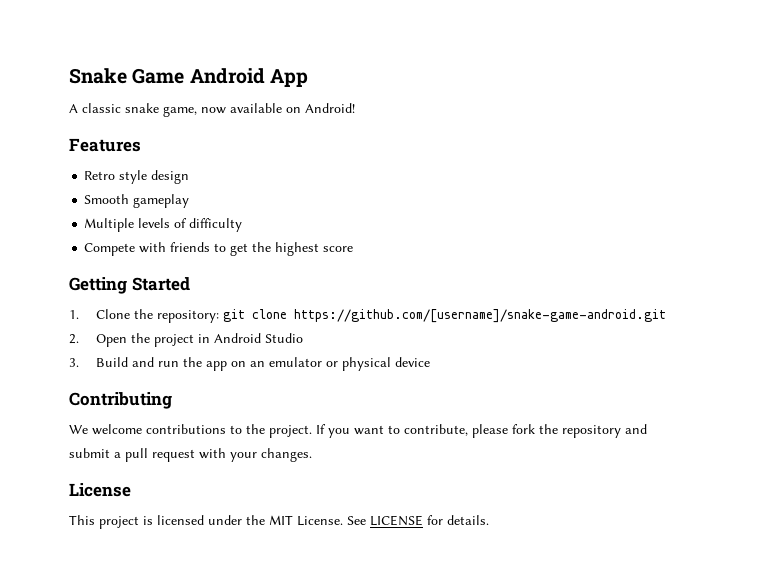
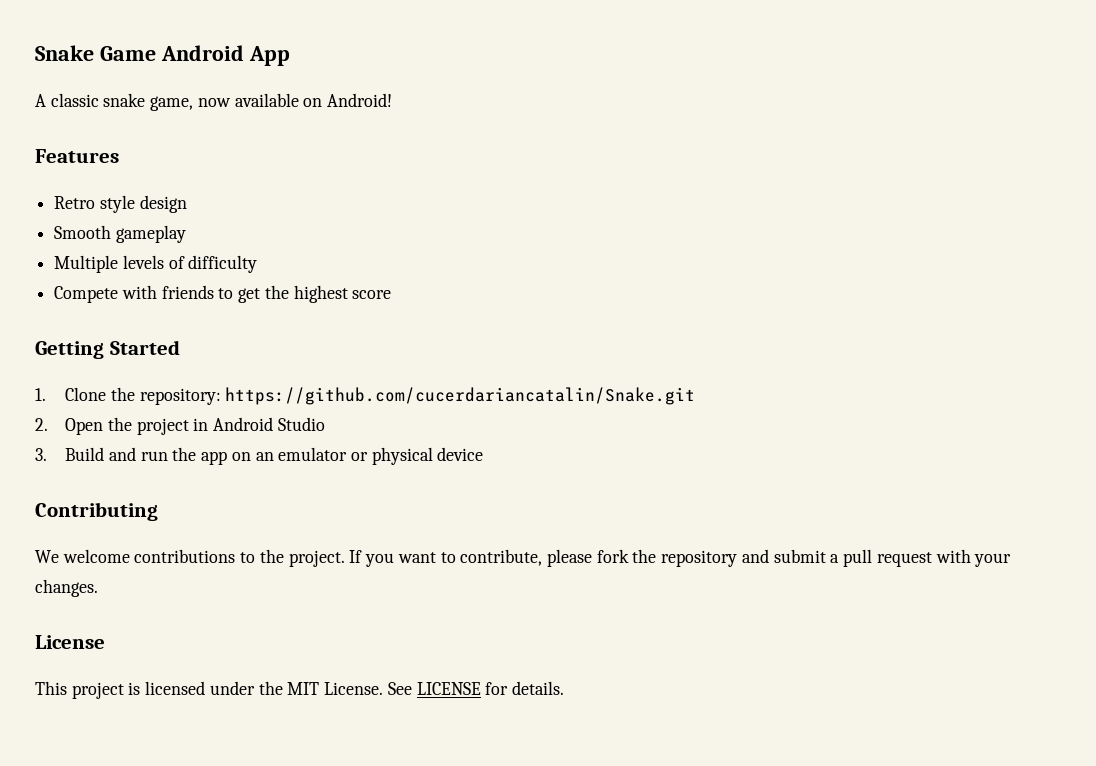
- 1. Clone the repository: git clone https://github.com/[username]/snake-game-android.git
+ 1. Clone the repository: https://github.com/cucerdariancatalin/Snake.git

